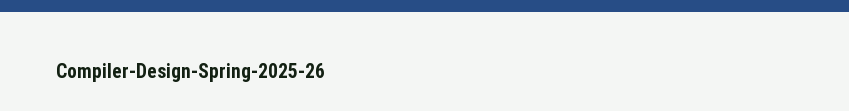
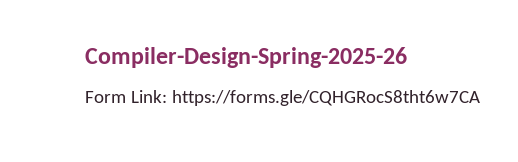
+ Form Link: https://forms.gle/CQHGRocS8tht6w7CA

